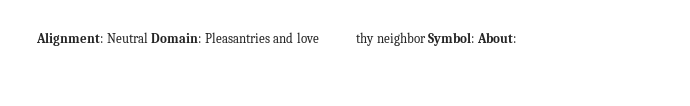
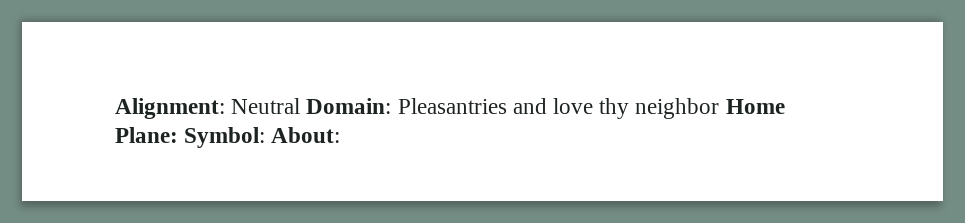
- Alignment: Neutral Domain: Pleasantries and love thy neighbor Symbol: About:
+ Alignment: Neutral Domain: Pleasantries and love thy neighbor Home Plane: Symbol: About:

